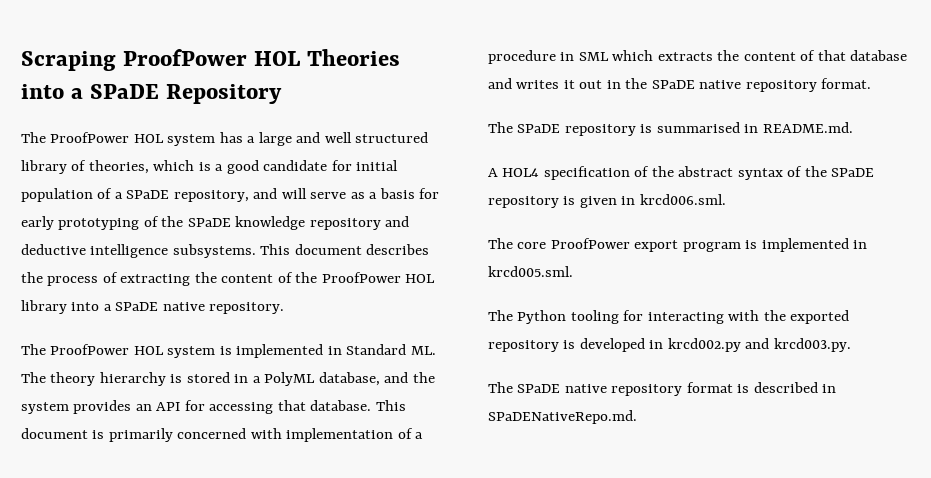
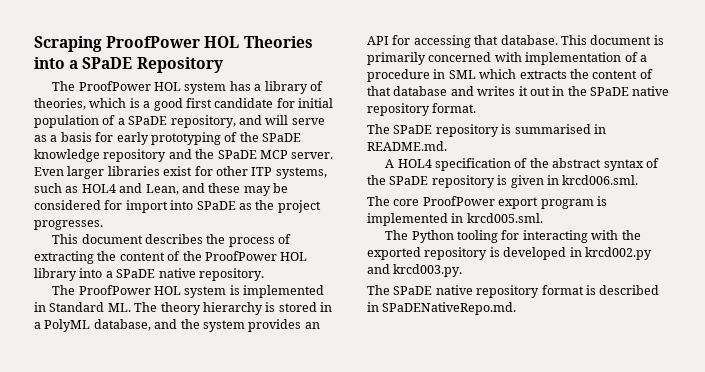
- The ProofPower HOL system has a large and well structured library of theories, which is a good candidate for initial population of a SPaDE repository, and will serve as a basis for early prototyping of the SPaDE knowledge repository and deductive intelligence subsystems. This document describes the process of extracting the content of the ProofPower HOL library into a SPaDE native repository.
+ The ProofPower HOL system has a library of theories, which is a good first candidate for initial population of a SPaDE repository, and will serve as a basis for early prototyping of the SPaDE knowledge repository and the SPaDE MCP server. Even larger libraries exist for other ITP systems, such as HOL4 and Lean, and these may be considered for import into SPaDE as the project progresses.
+ This document describes the process of extracting the content of the ProofPower HOL library into a SPaDE native repository.

